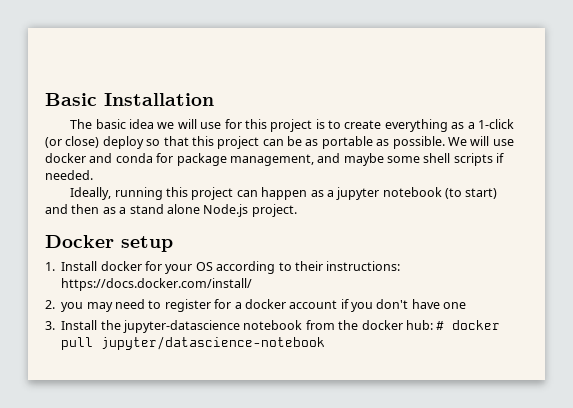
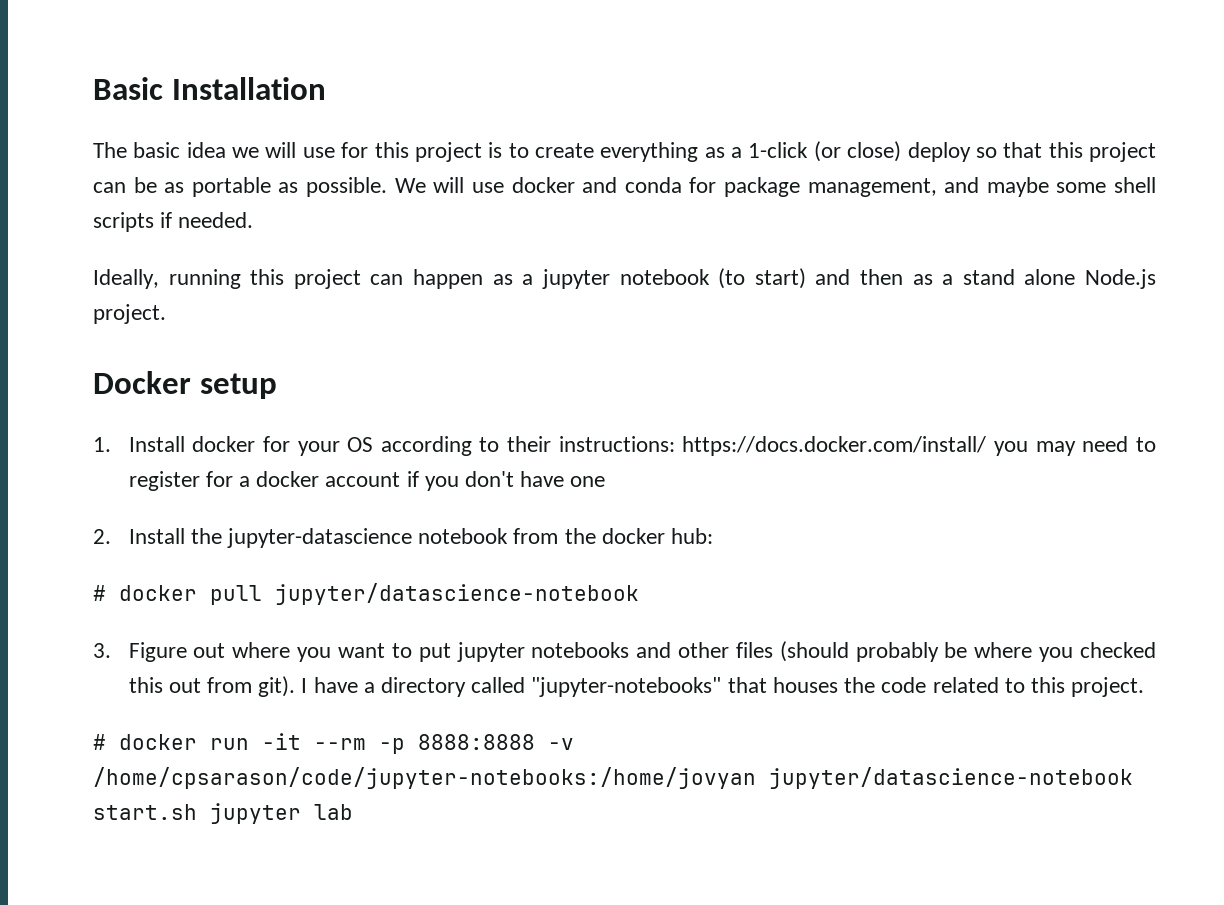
- 1. Install docker for your OS according to their instructions: https://docs.docker.com/install/
- 2. you may need to register for a docker account if you don't have one
+ 1. Install docker for your OS according to their instructions: https://docs.docker.com/install/ you may need to register for a docker account if you don't have one
- 3. Install the jupyter-datascience notebook from the docker hub: # docker pull jupyter/datascience-notebook
+ 2. Install the jupyter-datascience notebook from the docker hub:
+ # docker pull jupyter/datascience-notebook
+ 3. Figure out where you want to put jupyter notebooks and other files (should probably be where you checked this out from git). I have a directory called "jupyter-notebooks" that houses the code related to this project.
+ # docker run -it --rm -p 8888:8888 -v /home/cpsarason/code/jupyter-notebooks:/home/jovyan jupyter/datascience-notebook start.sh jupyter lab

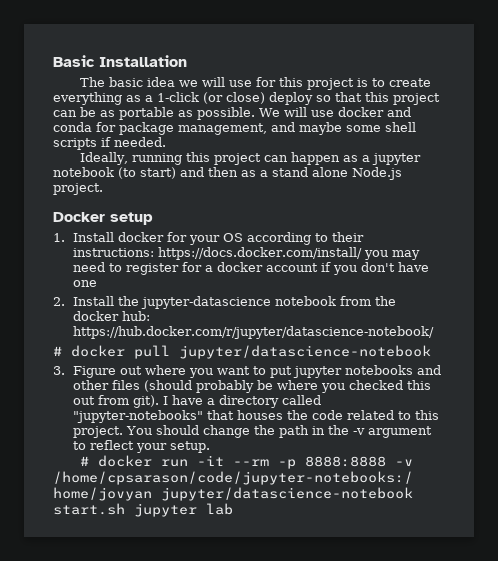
- 2. Install the jupyter-datascience notebook from the docker hub:
+ 2. Install the jupyter-datascience notebook from the docker hub: https://hub.docker.com/r/jupyter/datascience-notebook/
+ You should change the path in the -v argument to reflect your setup.

